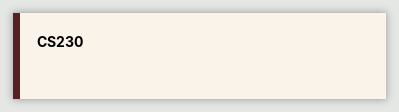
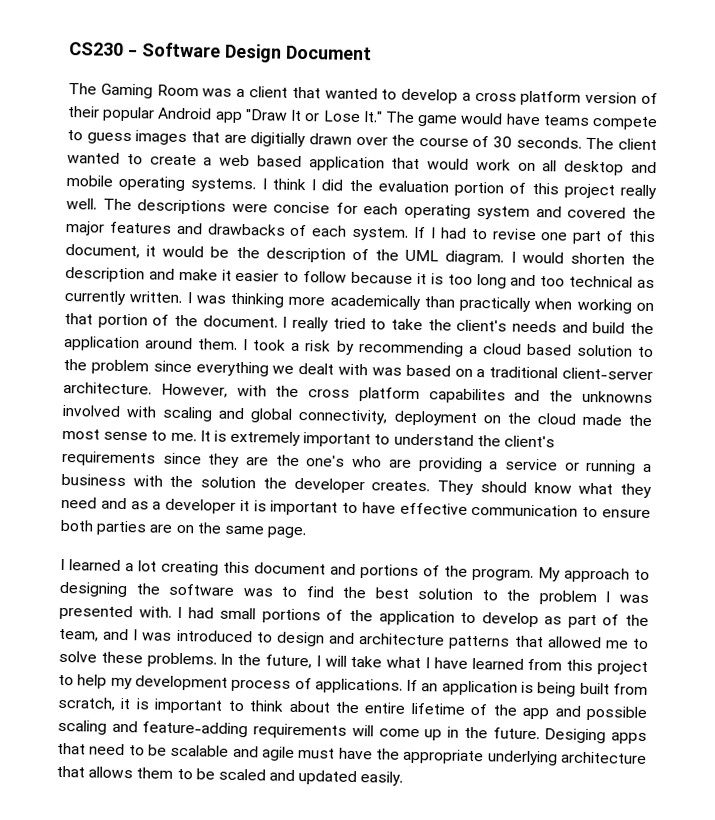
- CS230
+ CS230 - Software Design Document
+ The Gaming Room was a client that wanted to develop a cross platform version of their popular Android app "Draw It or Lose It." The game would have teams compete to guess images that are digitially drawn over the course of 30 seconds. The client wanted to create a web based application that would work on all desktop and mobile operating systems. I think I did the evaluation portion of this project really well. The descriptions were concise for each operating system and covered the major features and drawbacks of each system. If I had to revise one part of this document, it would be the description of the UML diagram. I would shorten the description and make it easier to follow because it is too long and too technical as currently written. I was thinking more academically than practically when working on that portion of the document. I really tried to take the client's needs and build the application around them. I took a risk by recommending a cloud based solution to the problem since everything we dealt with was based on a traditional client-server architecture. However, with the cross platform capabilites and the unknowns involved with scaling and global connectivity, deployment on the cloud made the most sense to me. It is extremely important to understand the client's requirements since they are the one's who are providing a service or running a business with the solution the developer creates. They should know what they need and as a developer it is important to have effective communication to ensure both parties are on the same page.
+ I learned a lot creating this document and portions of the program. My approach to designing the software was to find the best solution to the problem I was presented with. I had small portions of the application to develop as part of the team, and I was introduced to design and architecture patterns that allowed me to solve these problems. In the future, I will take what I have learned from this project to help my development process of applications. If an application is being built from scratch, it is important to think about the entire lifetime of the app and possible scaling and feature-adding requirements will come up in the future. Desiging apps that need to be scalable and agile must have the appropriate underlying architecture that allows them to be scaled and updated easily.

